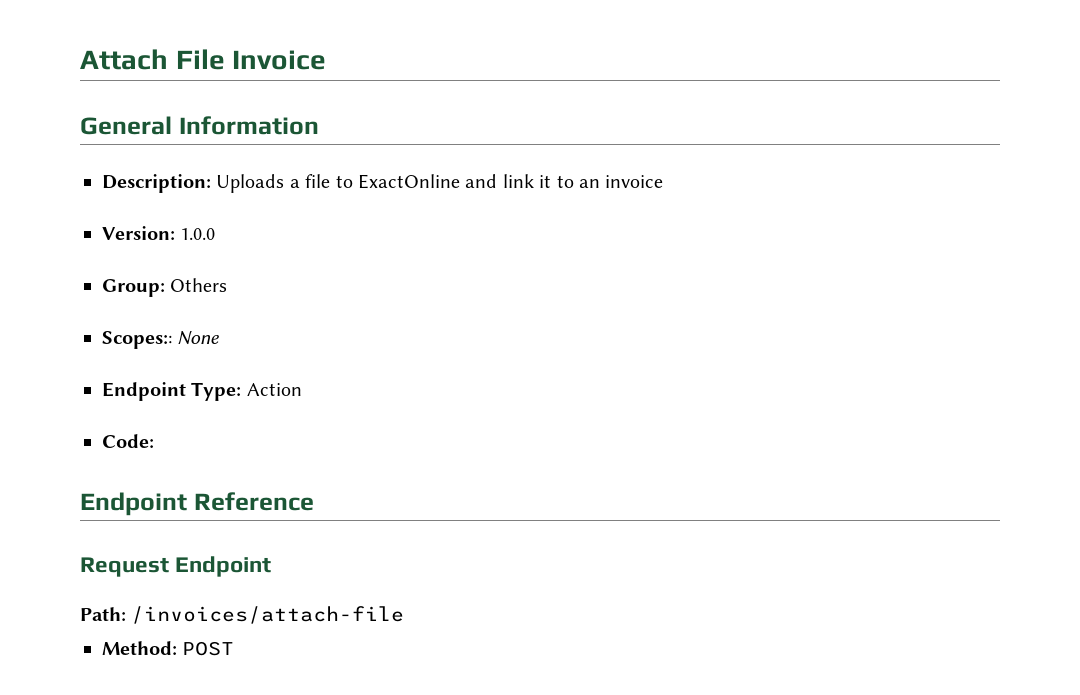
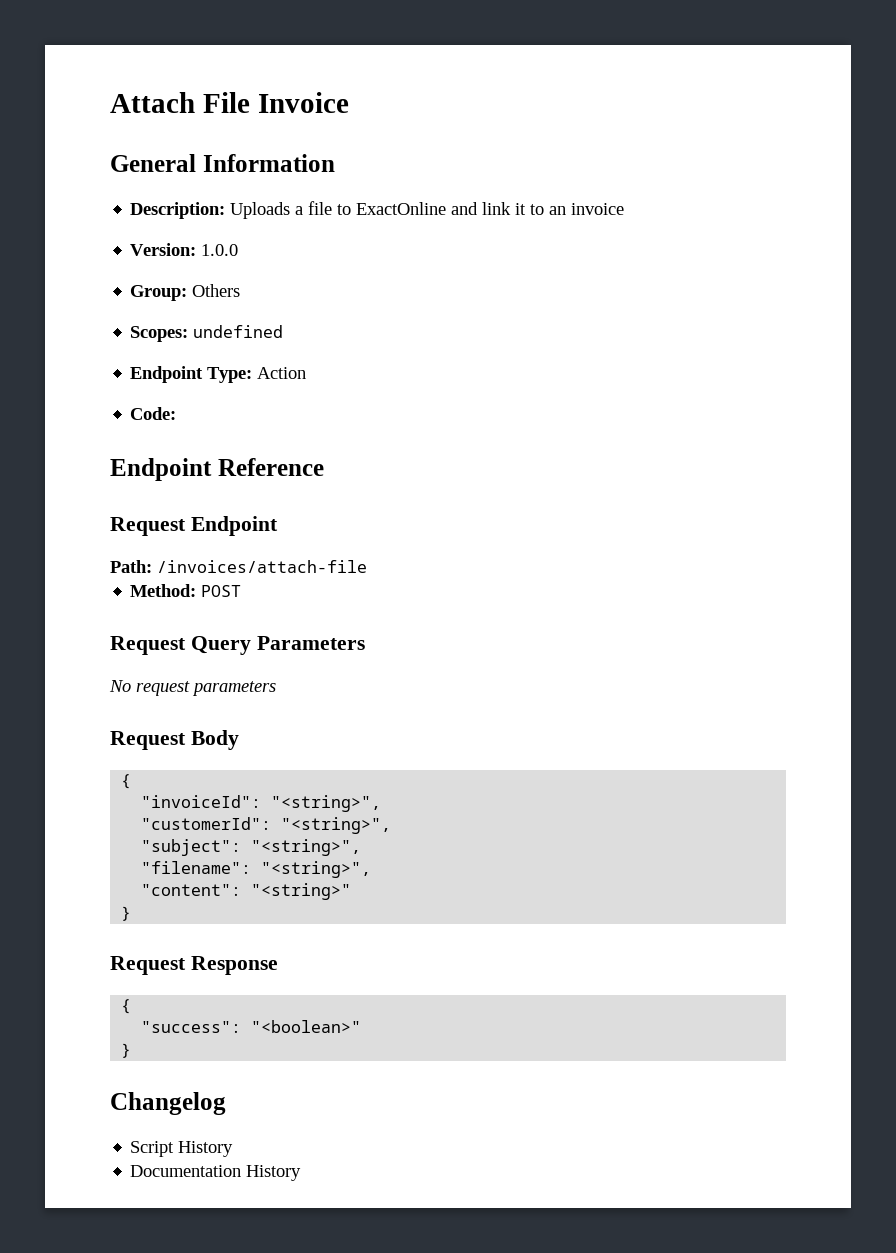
- Scopes:: None
+ Scopes: undefined
+ Request Query Parameters
+ No request parameters
+ Request Body
+ {
+ "invoiceId": "<string>",
+ "customerId": "<string>",
+ "subject": "<string>",
+ "filename": "<string>",
+ "content": "<string>"
+ }
+ Request Response
+ {
+ "success": "<boolean>"
+ }
+ Changelog
+ Script History
+ Documentation History

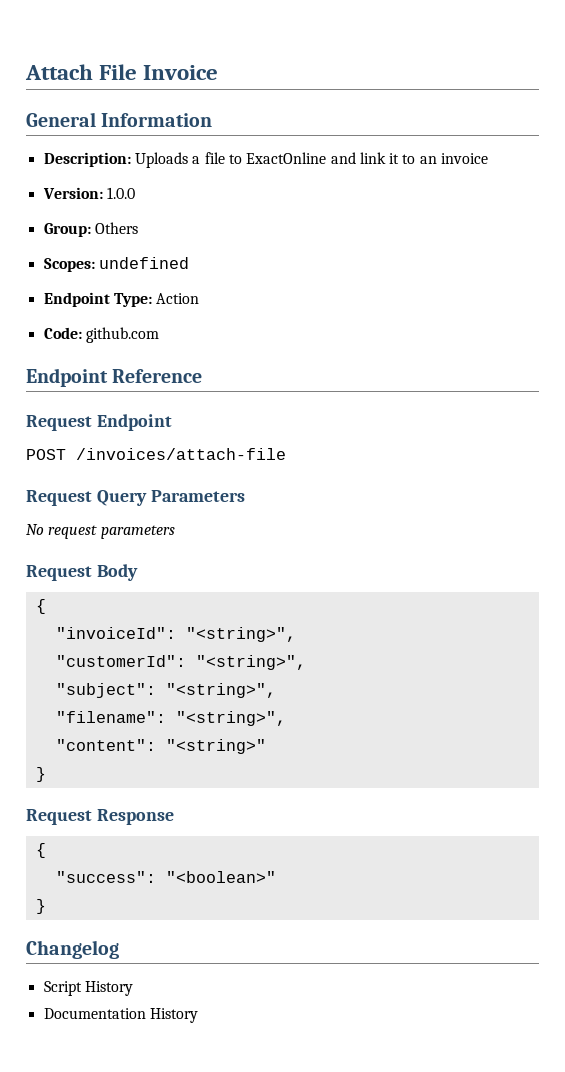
- Code:
+ Code: github.com
- Path: /invoices/attach-file
+ POST /invoices/attach-file
- Method: POST

